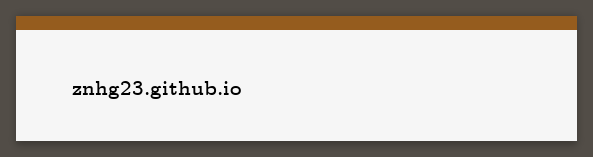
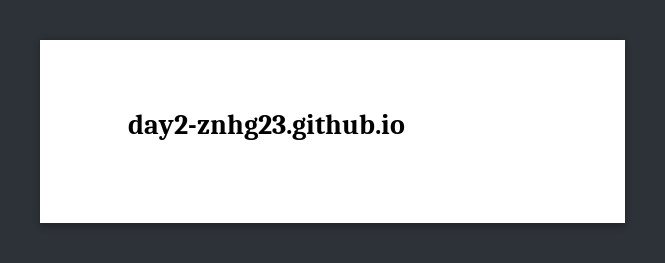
- znhg23.github.io
+ day2-znhg23.github.io

